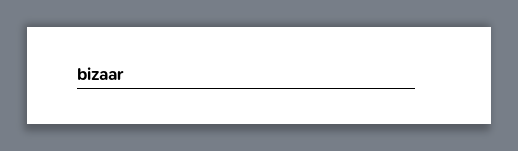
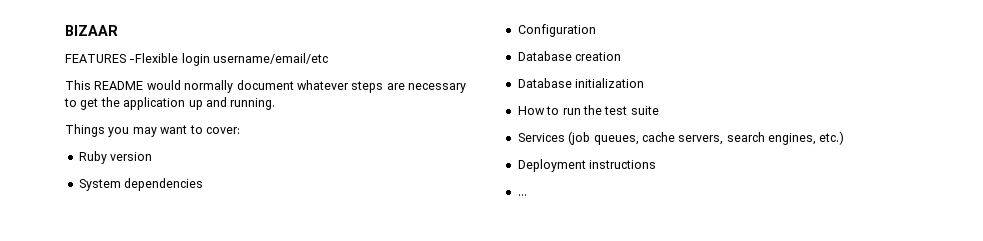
- bizaar
+ BIZAAR
+ FEATURES -Flexible login username/email/etc
+ This README would normally document whatever steps are necessary to get the application up and running.
+ Things you may want to cover:
+ Ruby version
+ System dependencies
+ Configuration
+ Database creation
+ Database initialization
+ How to run the test suite
+ Services (job queues, cache servers, search engines, etc.)
+ Deployment instructions
+ ...

